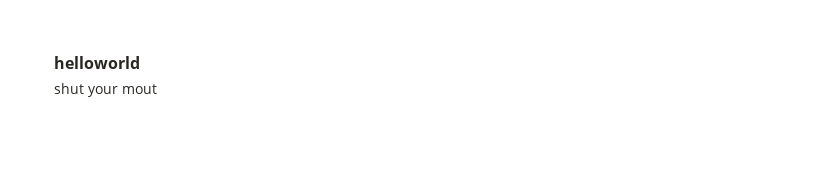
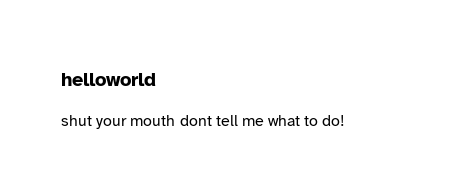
- shut your mout
+ shut your mouth dont tell me what to do!

